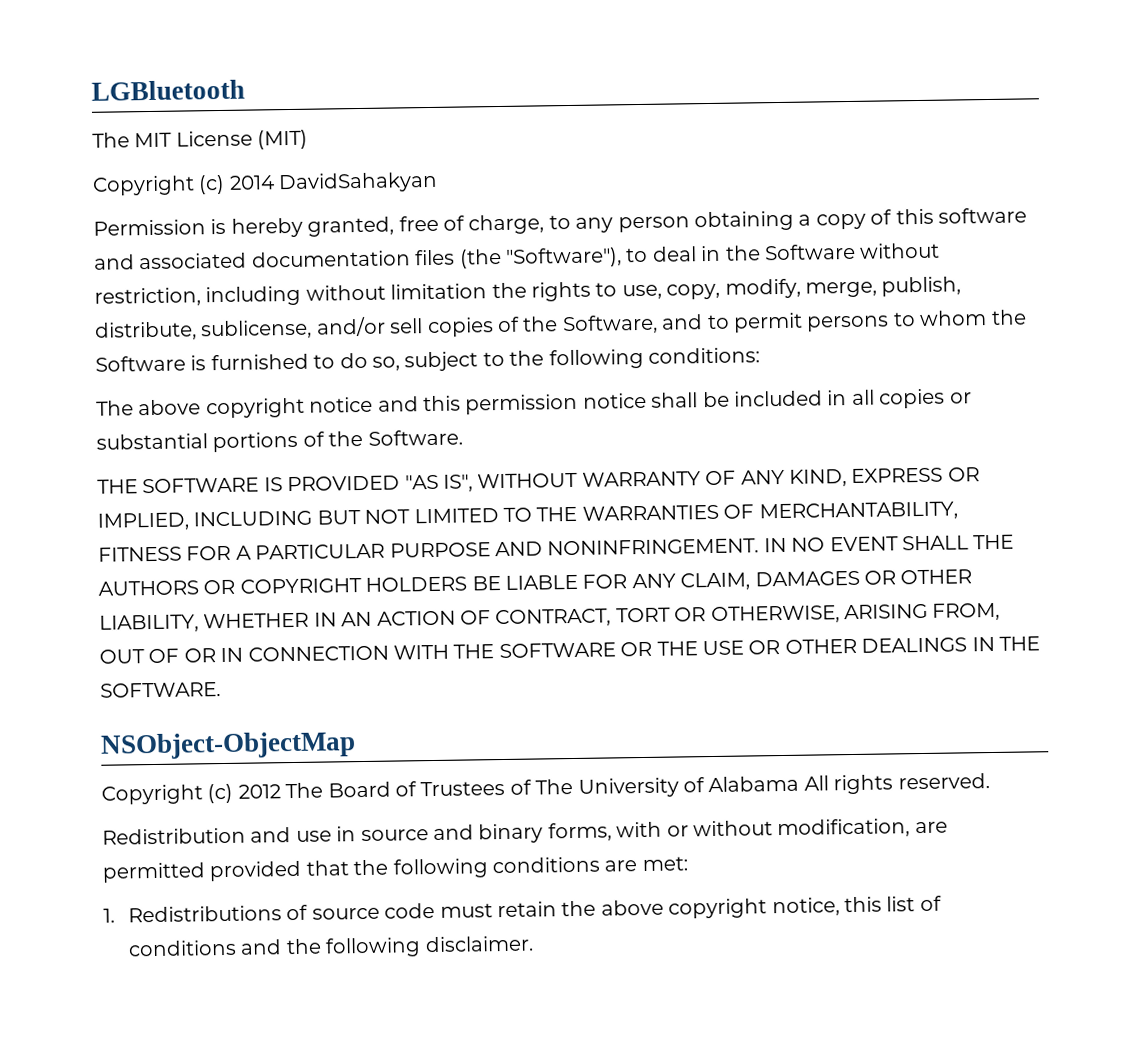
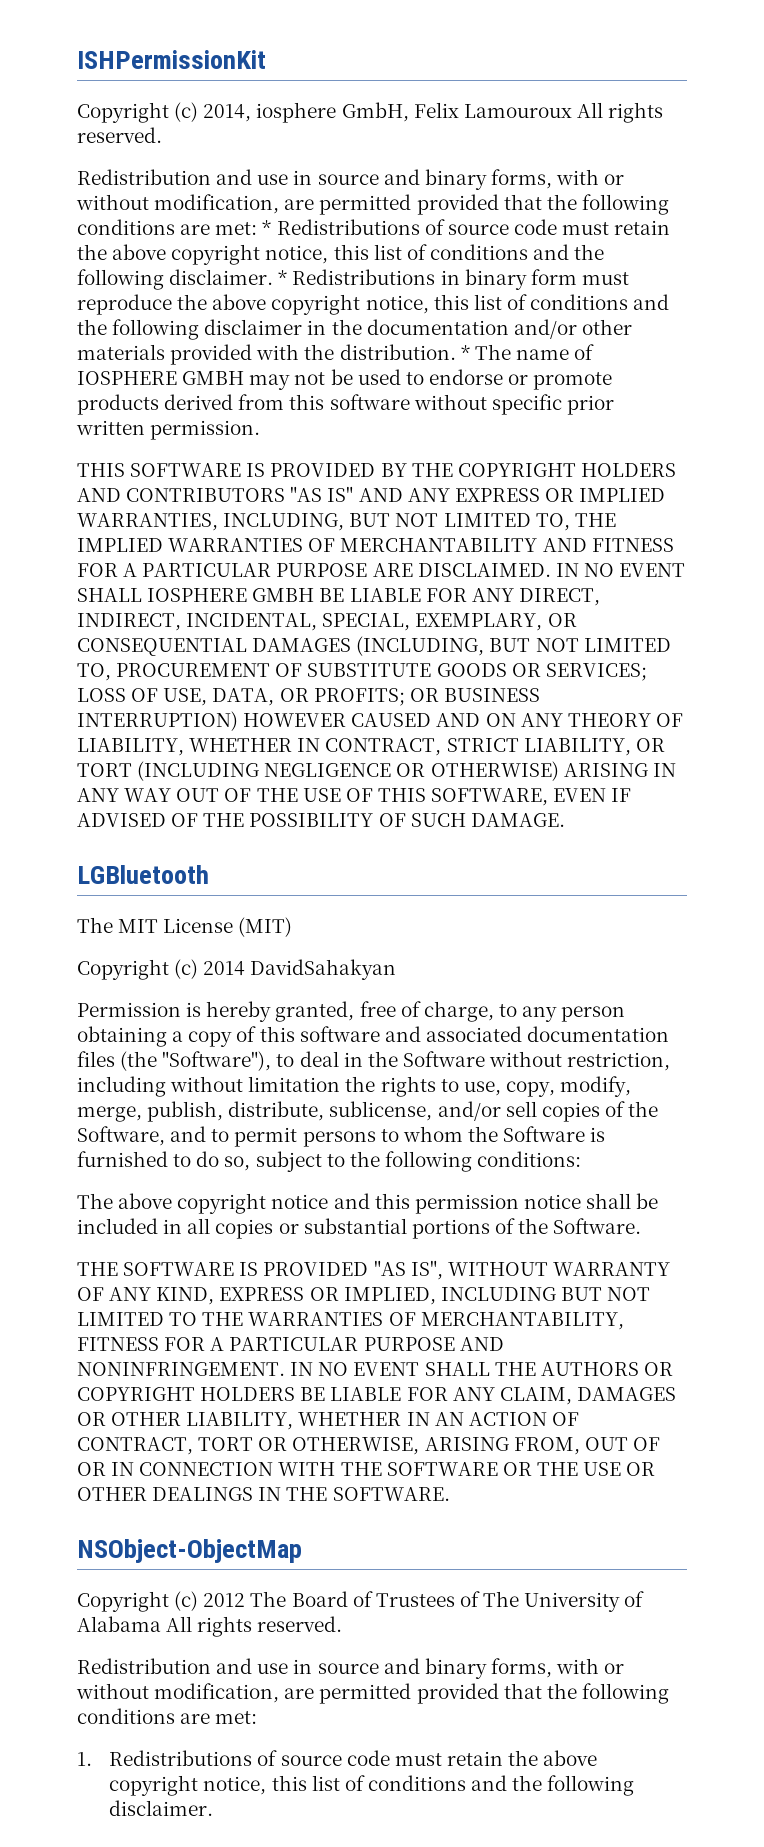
+ ISHPermissionKit
+ Copyright (c) 2014, iosphere GmbH, Felix Lamouroux All rights reserved.
+ Redistribution and use in source and binary forms, with or without modification, are permitted provided that the following conditions are met: * Redistributions of source code must retain the above copyright notice, this list of conditions and the following disclaimer. * Redistributions in binary form must reproduce the above copyright notice, this list of conditions and the following disclaimer in the documentation and/or other materials provided with the distribution. * The name of IOSPHERE GMBH may not be used to endorse or promote products derived from this software without specific prior written permission.
+ THIS SOFTWARE IS PROVIDED BY THE COPYRIGHT HOLDERS AND CONTRIBUTORS "AS IS" AND ANY EXPRESS OR IMPLIED WARRANTIES, INCLUDING, BUT NOT LIMITED TO, THE IMPLIED WARRANTIES OF MERCHANTABILITY AND FITNESS FOR A PARTICULAR PURPOSE ARE DISCLAIMED. IN NO EVENT SHALL IOSPHERE GMBH BE LIABLE FOR ANY DIRECT, INDIRECT, INCIDENTAL, SPECIAL, EXEMPLARY, OR CONSEQUENTIAL DAMAGES (INCLUDING, BUT NOT LIMITED TO, PROCUREMENT OF SUBSTITUTE GOODS OR SERVICES; LOSS OF USE, DATA, OR PROFITS; OR BUSINESS INTERRUPTION) HOWEVER CAUSED AND ON ANY THEORY OF LIABILITY, WHETHER IN CONTRACT, STRICT LIABILITY, OR TORT (INCLUDING NEGLIGENCE OR OTHERWISE) ARISING IN ANY WAY OUT OF THE USE OF THIS SOFTWARE, EVEN IF ADVISED OF THE POSSIBILITY OF SUCH DAMAGE.

